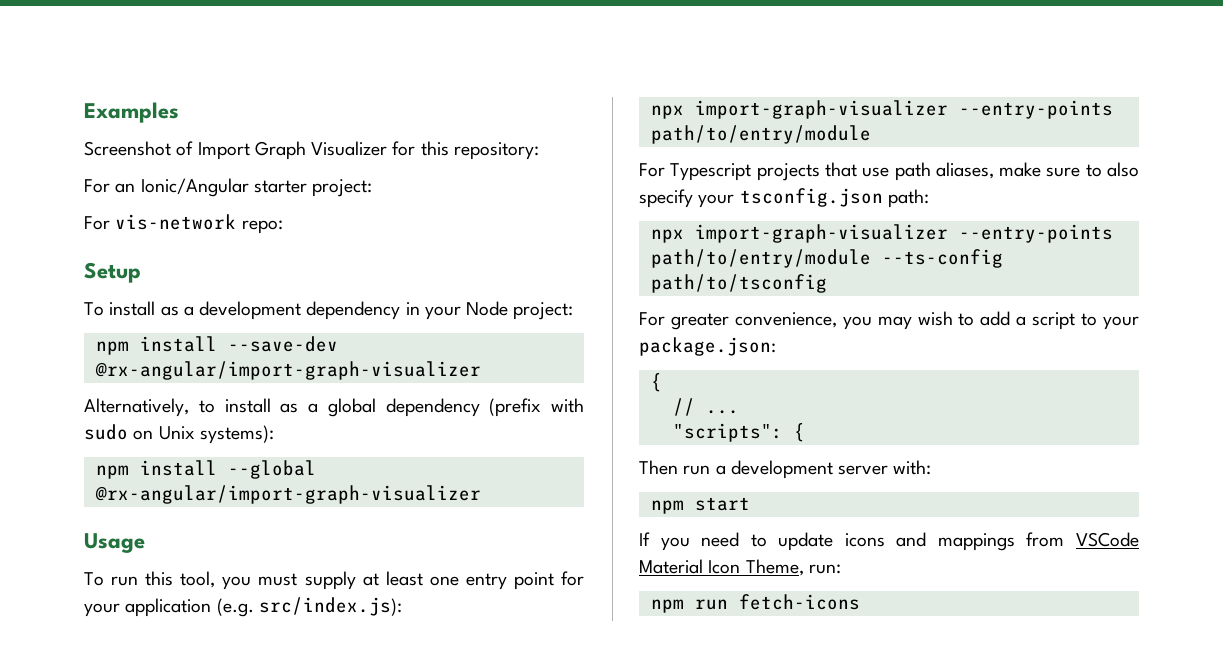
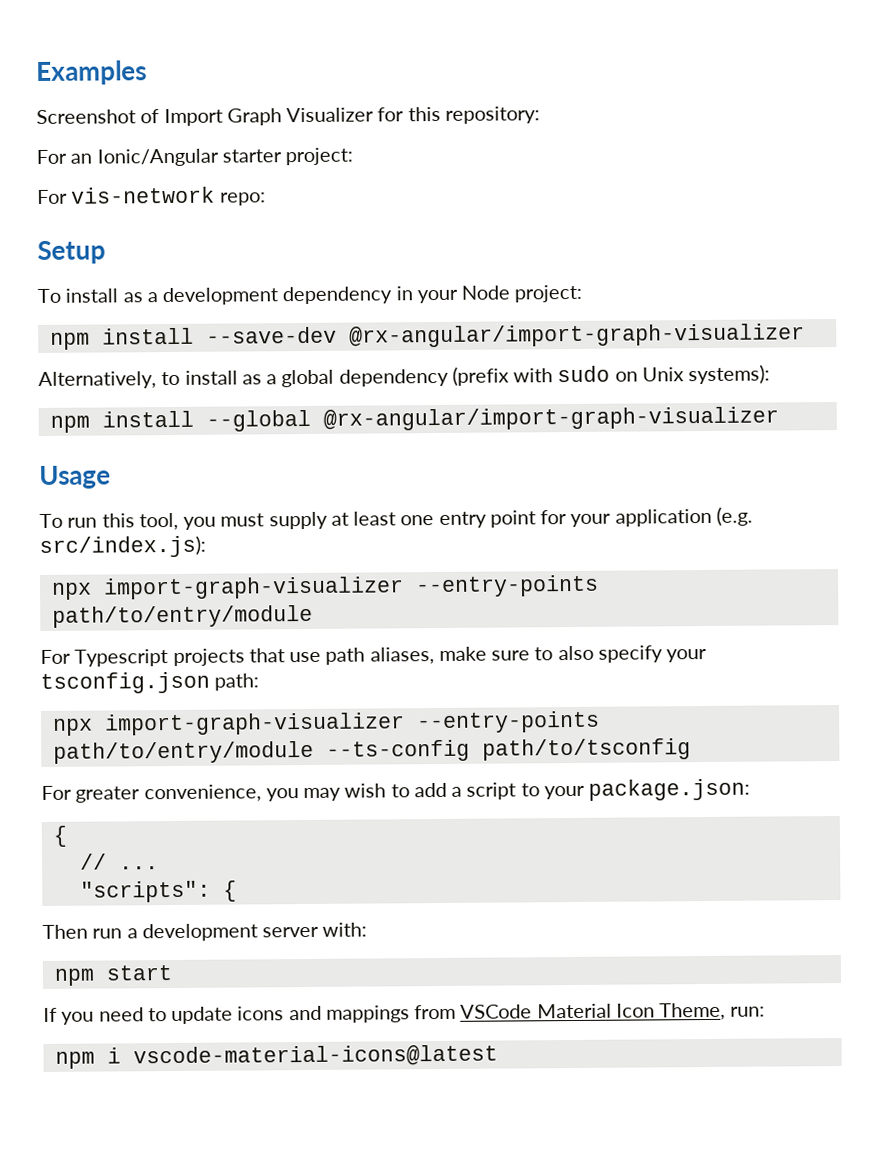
- npm run fetch-icons
+ npm i vscode-material-icons@latest

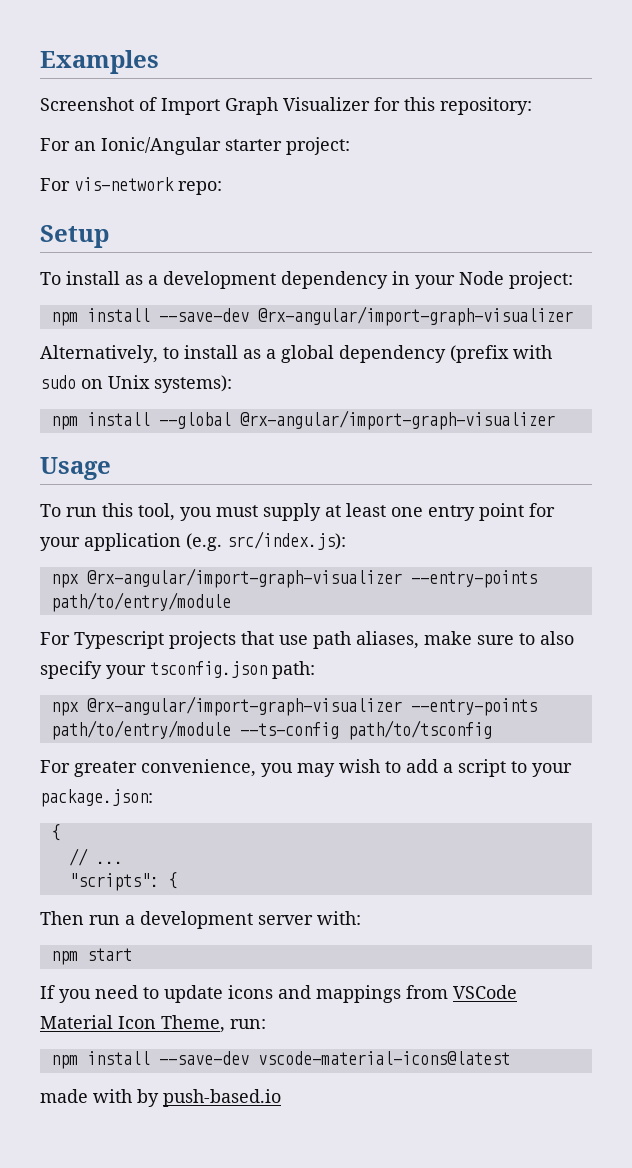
  To run this tool, you must supply at least one entry point for your application (e.g. src/index.js):
- npx import-graph-visualizer --entry-points path/to/entry/module
+ npx @rx-angular/import-graph-visualizer --entry-points path/to/entry/module
- npx import-graph-visualizer --entry-points path/to/entry/module --ts-config path/to/tsconfig
+ npx @rx-angular/import-graph-visualizer --entry-points path/to/entry/module --ts-config path/to/tsconfig
- npm i vscode-material-icons@latest
+ npm install --save-dev vscode-material-icons@latest
+ made with by push-based.io

